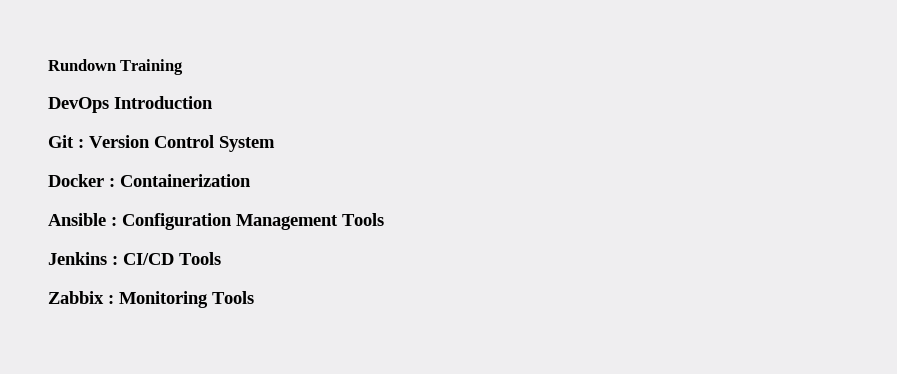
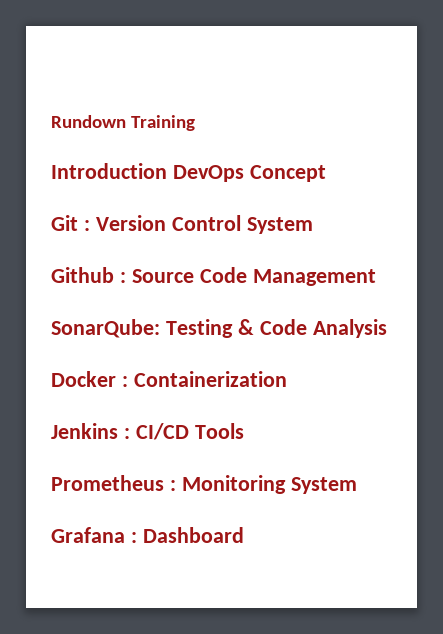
- DevOps Introduction
+ Introduction DevOps Concept
+ Github : Source Code Management
+ SonarQube: Testing & Code Analysis
  Docker : Containerization
- Ansible : Configuration Management Tools
- Zabbix : Monitoring Tools
+ Prometheus : Monitoring System
+ Grafana : Dashboard

